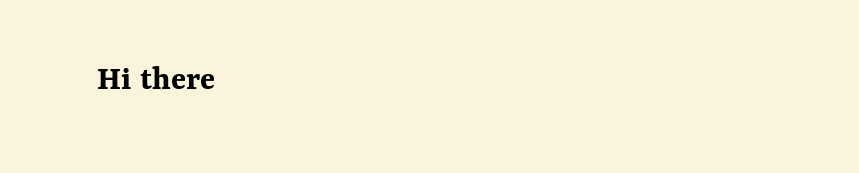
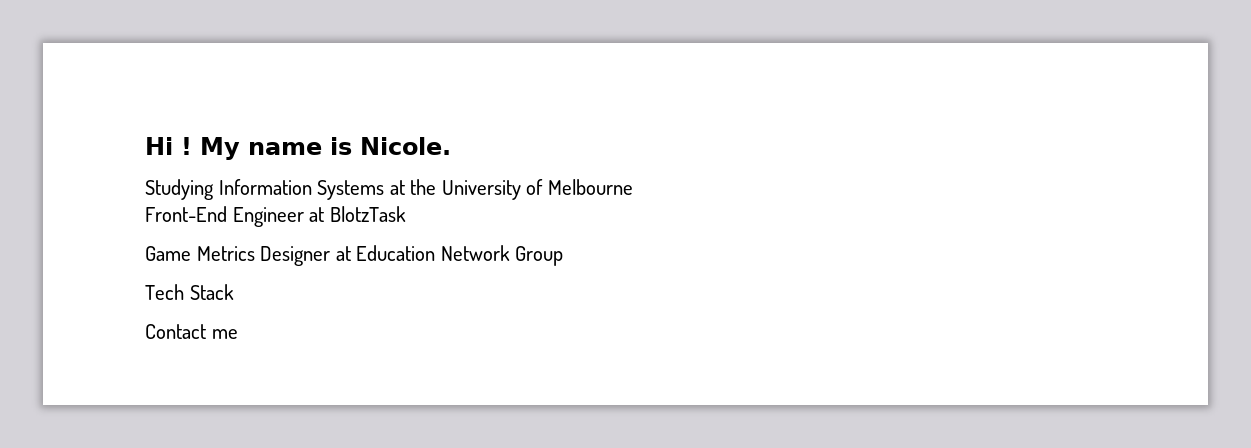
- Hi there
+ Hi ! My name is Nicole.
+ Studying Information Systems at the University of Melbourne
+ Front-End Engineer at BlotzTask
+ Game Metrics Designer at Education Network Group
+ Tech Stack
+ Contact me

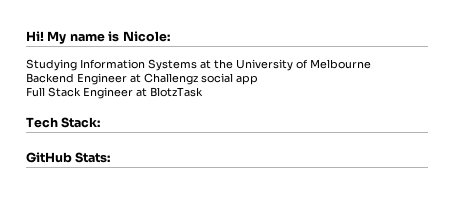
- Hi !
+ Hi!
- My name is Nicole.
+ My name is Nicole:
- Front-End Engineer at BlotzTask
- Game Metrics Designer at Education Network Group
- Tech Stack
- Contact me
+ Backend Engineer at Challengz social app
+ Full Stack Engineer at BlotzTask
+ Tech Stack:
+ GitHub Stats:

